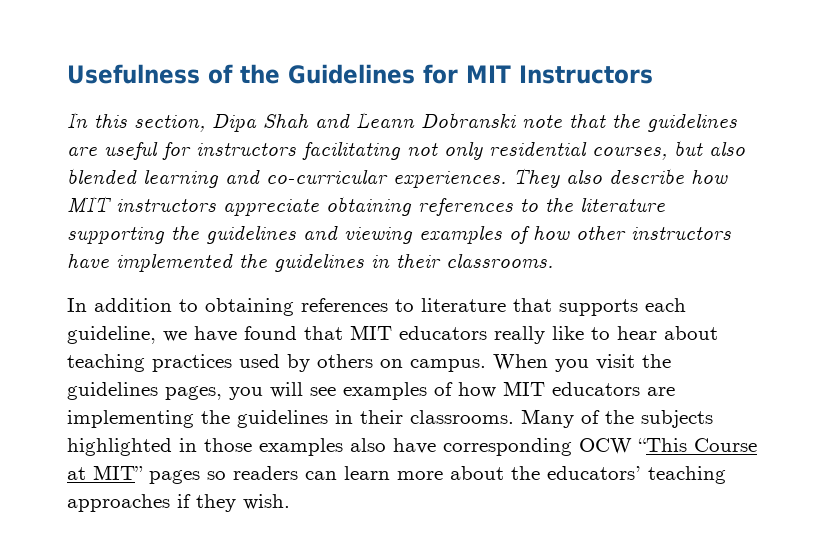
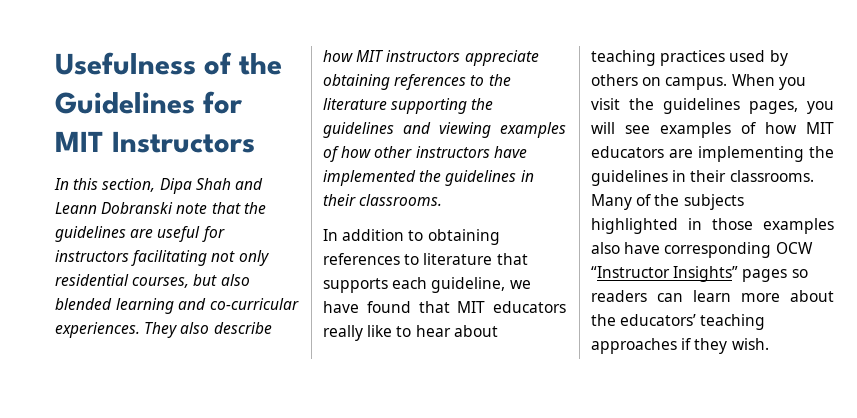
- Many of the subjects highlighted in those examples also have corresponding OCW “This Course at MIT” pages so readers can learn more about the educators’ teaching approaches if they wish.
+ Many of the subjects highlighted in those examples also have corresponding OCW “Instructor Insights” pages so readers can learn more about the educators’ teaching approaches if they wish.

